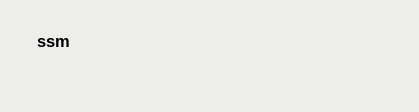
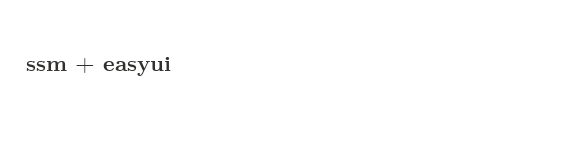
- ssm
+ ssm + easyui

